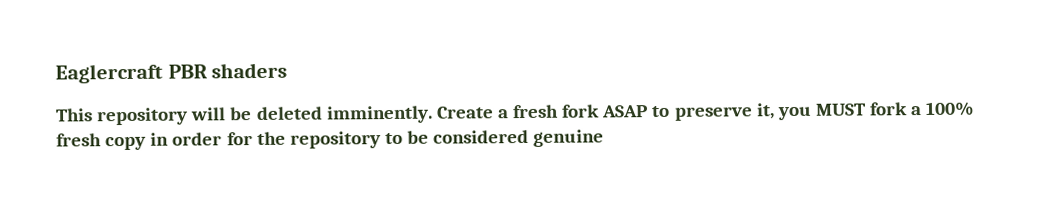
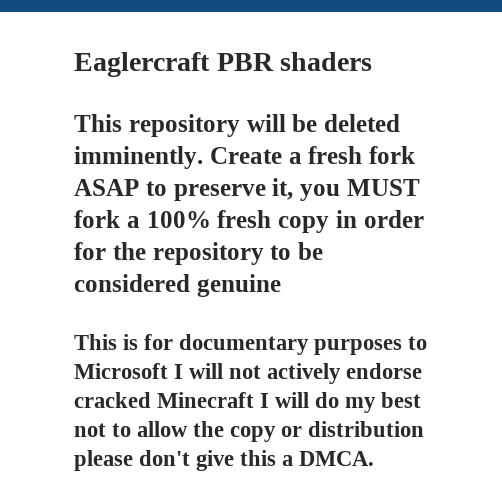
+ This is for documentary purposes to Microsoft I will not actively endorse cracked Minecraft I will do my best not to allow the copy or distribution please don't give this a DMCA.

